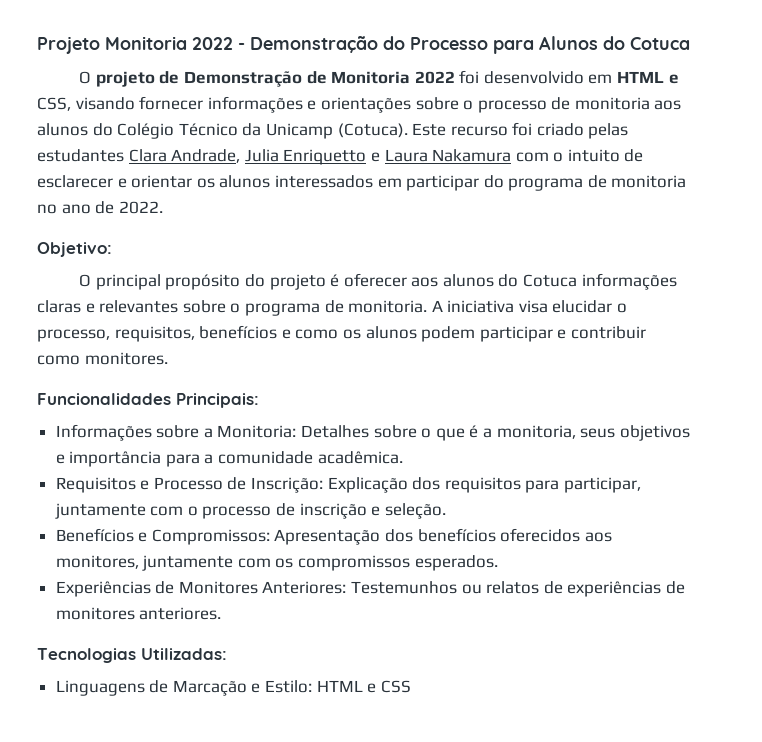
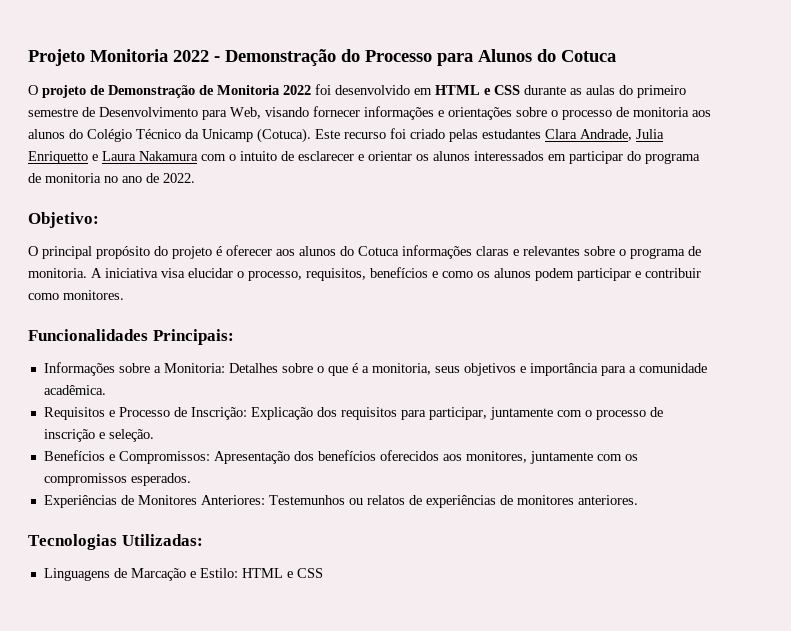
- O projeto de Demonstração de Monitoria 2022 foi desenvolvido em HTML e CSS, visando fornecer informações e orientações sobre o processo de monitoria aos alunos do Colégio Técnico da Unicamp (Cotuca).
+ O projeto de Demonstração de Monitoria 2022 foi desenvolvido em HTML e CSS durante as aulas do primeiro semestre de Desenvolvimento para Web, visando fornecer informações e orientações sobre o processo de monitoria aos alunos do Colégio Técnico da Unicamp (Cotuca).

